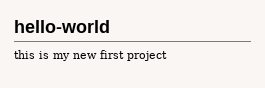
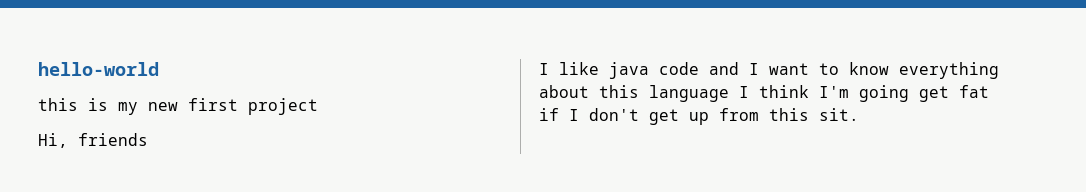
+ Hi, friends
+ I like java code and I want to know everything about this language I think I'm going get fat if I don't get up from this sit.

